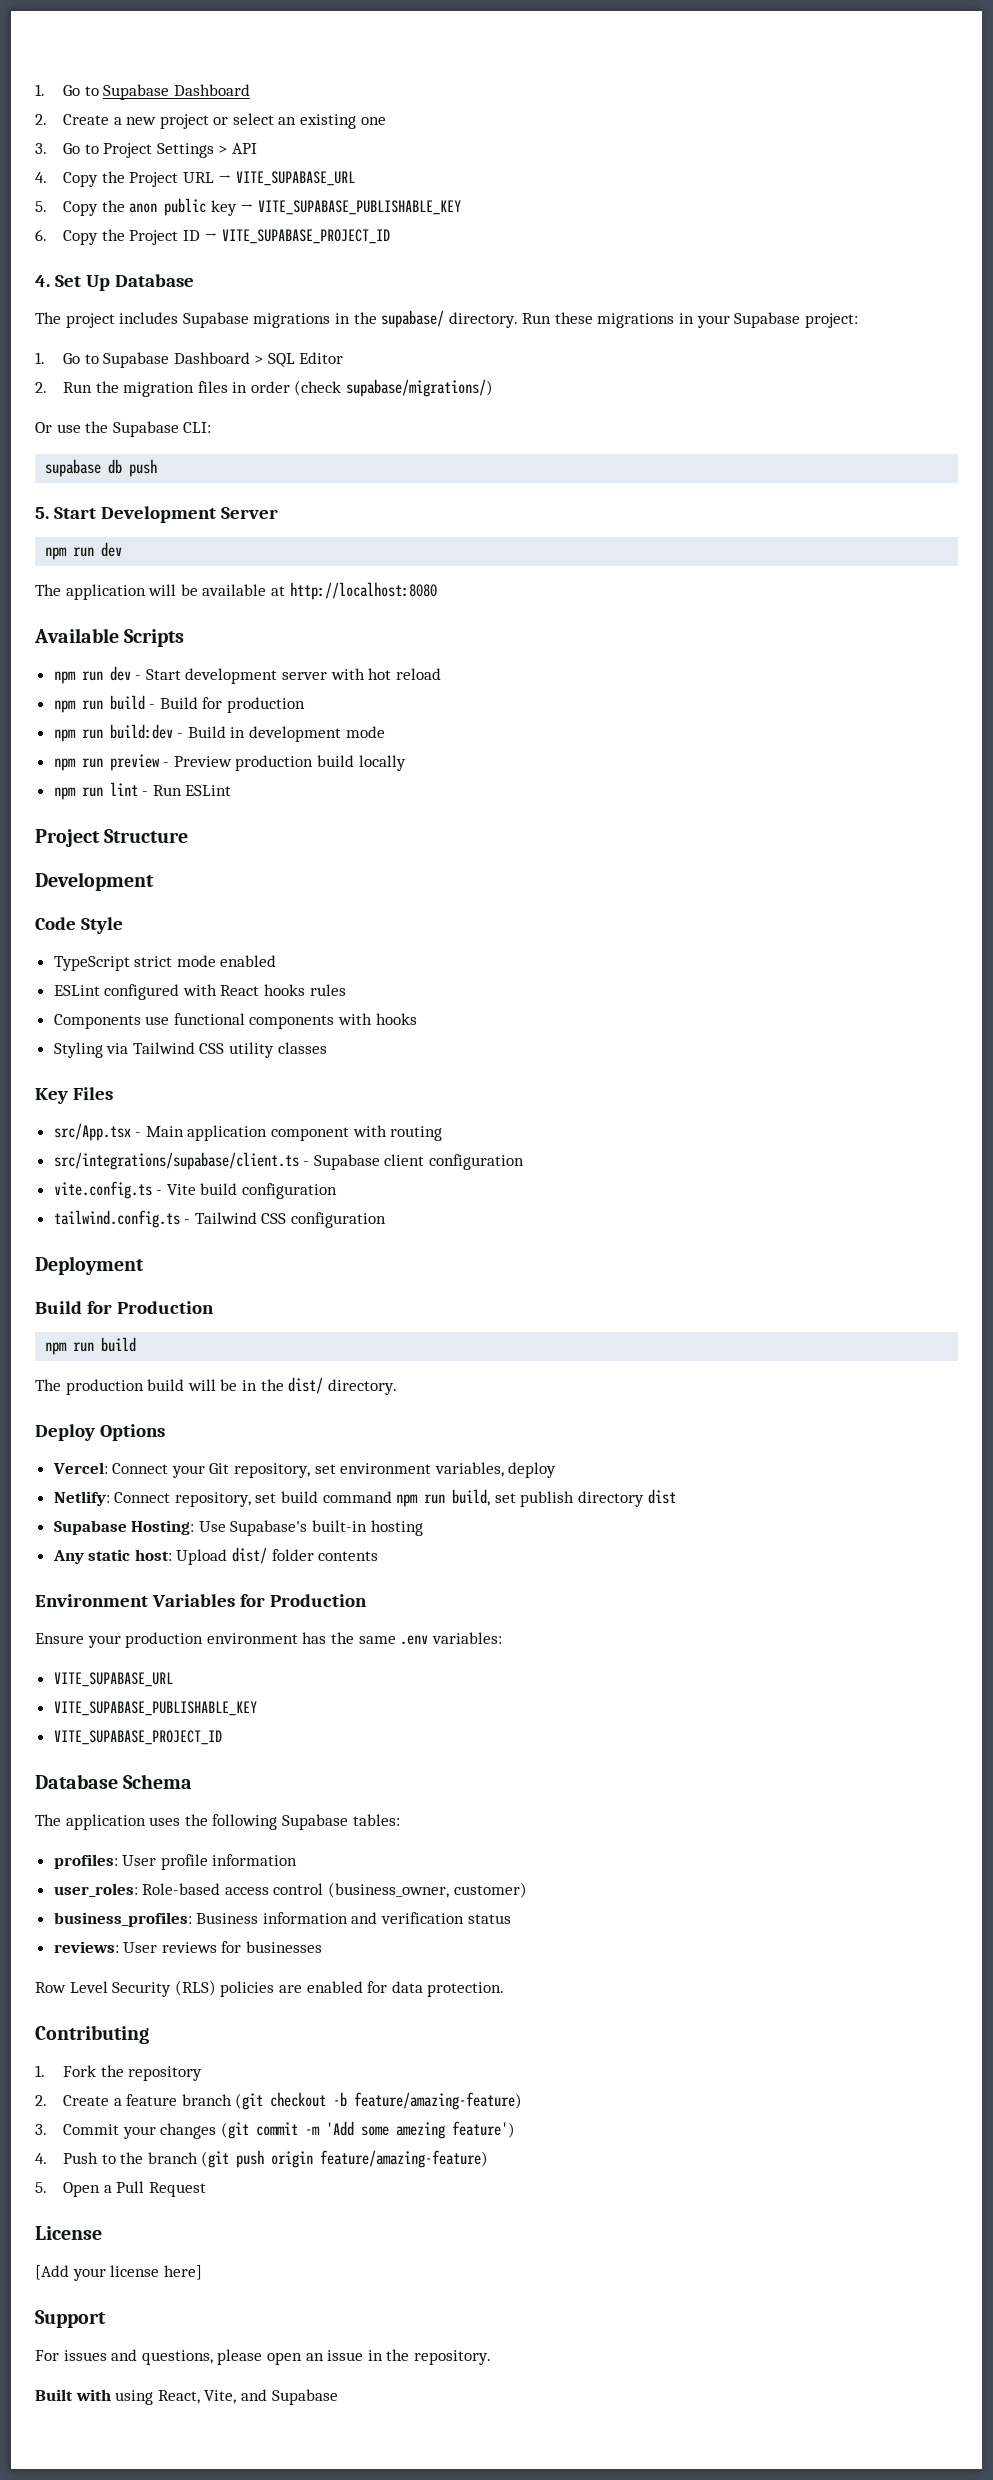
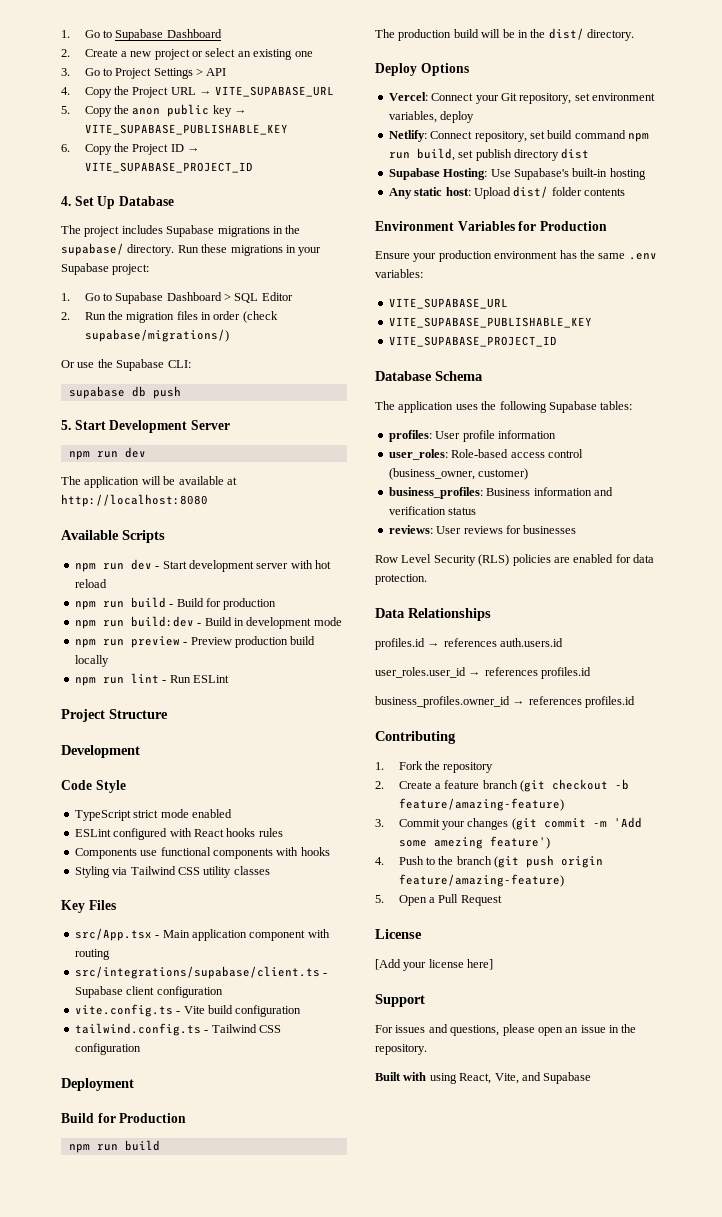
+ Data Relationships
+ profiles.id → references auth.users.id
+ user_roles.user_id → references profiles.id
+ business_profiles.owner_id → references profiles.id

